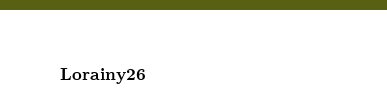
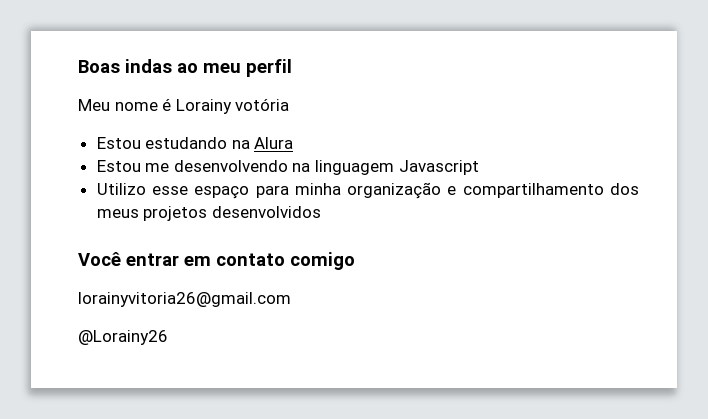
- Lorainy26
+ Boas indas ao meu perfil
+ Meu nome é Lorainy votória
+ Estou estudando na Alura
+ Estou me desenvolvendo na linguagem Javascript
+ Utilizo esse espaço para minha organização e compartilhamento dos meus projetos desenvolvidos
+ Você entrar em contato comigo
+ lorainyvitoria26@gmail.com
+ @Lorainy26

